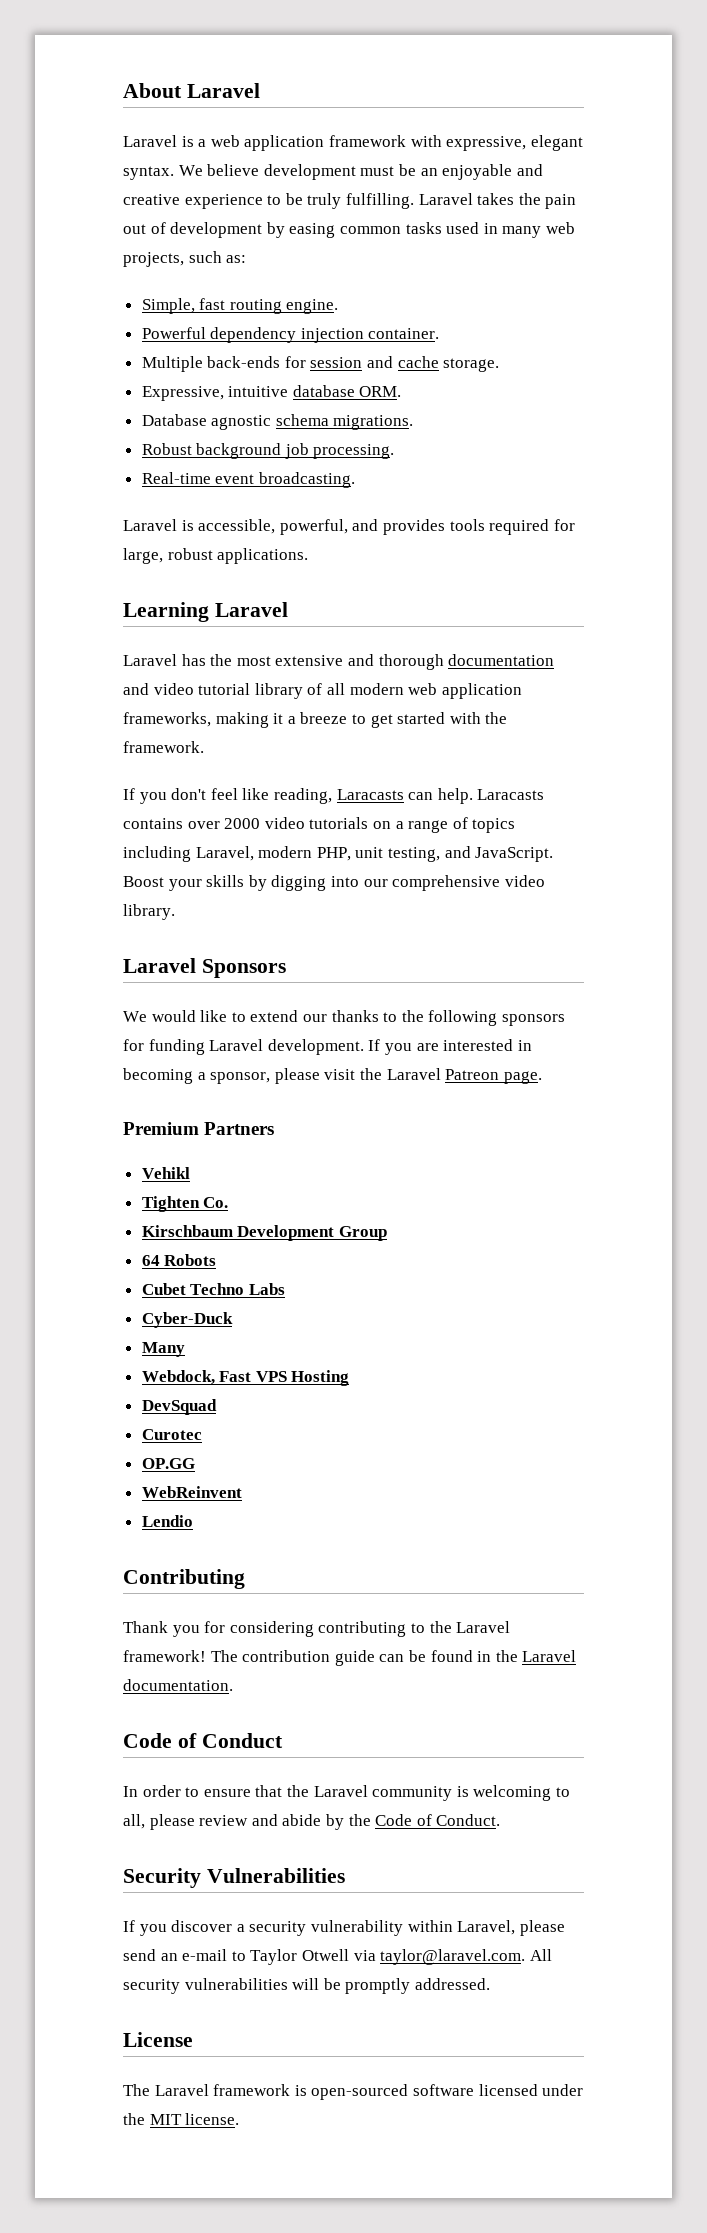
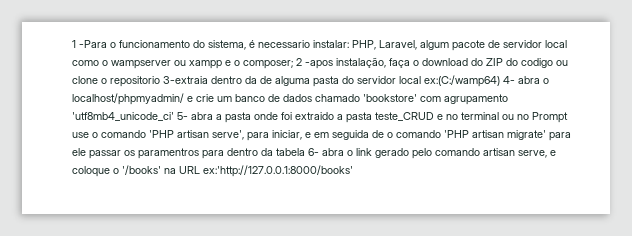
- About Laravel
- Laravel is a web application framework with expressive, elegant syntax. We believe development must be an enjoyable and creative experience to be truly fulfilling. Laravel takes the pain out of development by easing common tasks used in many web projects, such as:
- Simple, fast routing engine.
- Powerful dependency injection container.
- Multiple back-ends for session and cache storage.
- Expressive, intuitive database ORM.
- Database agnostic schema migrations.
- Robust background job processing.
- Real-time event broadcasting.
- Laravel is accessible, powerful, and provides tools required for large, robust applications.
- Learning Laravel
- Laravel has the most extensive and thorough documentation and video tutorial library of all modern web application frameworks, making it a breeze to get started with the framework.
- If you don't feel like reading, Laracasts can help. Laracasts contains over 2000 video tutorials on a range of topics including Laravel, modern PHP, unit testing, and JavaScript. Boost your skills by digging into our comprehensive video library.
- Laravel Sponsors
- We would like to extend our thanks to the following sponsors for funding Laravel development. If you are interested in becoming a sponsor, please visit the Laravel Patreon page.
- Premium Partners
- Vehikl
- Tighten Co.
- Kirschbaum Development Group
- 64 Robots
- Cubet Techno Labs
- Cyber-Duck
- Many
- Webdock, Fast VPS Hosting
- DevSquad
- Curotec
- OP.GG
- WebReinvent
- Lendio
- Contributing
- Thank you for considering contributing to the Laravel framework! The contribution guide can be found in the Laravel documentation.
- Code of Conduct
- In order to ensure that the Laravel community is welcoming to all, please review and abide by the Code of Conduct.
- Security Vulnerabilities
- If you discover a security vulnerability within Laravel, please send an e-mail to Taylor Otwell via taylor@laravel.com. All security vulnerabilities will be promptly addressed.
- License
- The Laravel framework is open-sourced software licensed under the MIT license.
+ 1 -Para o funcionamento do sistema, é necessario instalar: PHP, Laravel, algum pacote de servidor local como o wampserver ou xampp e o composer; 2 -apos instalação, faça o download do ZIP do codigo ou clone o repositorio 3-extraia dentro da de alguma pasta do servidor local ex:(C:/wamp64) 4- abra o localhost/phpmyadmin/ e crie um banco de dados chamado 'bookstore' com agrupamento 'utf8mb4_unicode_ci' 5- abra a pasta onde foi extraido a pasta teste_CRUD e no terminal ou no Prompt use o comando 'PHP artisan serve', para iniciar, e em seguida de o comando 'PHP artisan migrate' para ele passar os paramentros para dentro da tabela 6- abra o link gerado pelo comando artisan serve, e coloque o '/books' na URL ex:'http://127.0.0.1:8000/books'

